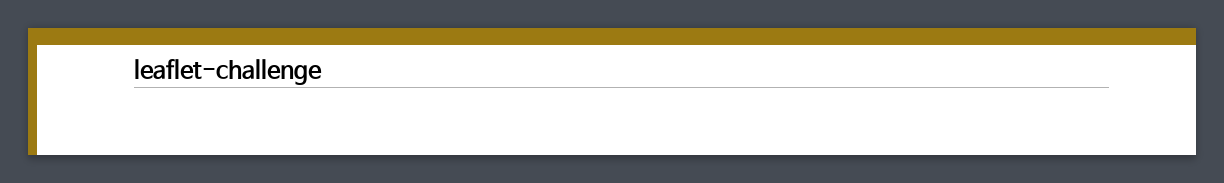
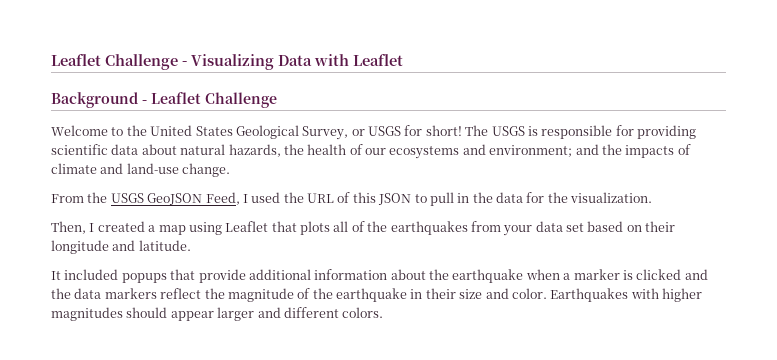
- leaflet-challenge
+ Leaflet Challenge - Visualizing Data with Leaflet
+ Background - Leaflet Challenge
+ Welcome to the United States Geological Survey, or USGS for short! The USGS is responsible for providing scientific data about natural hazards, the health of our ecosystems and environment; and the impacts of climate and land-use change.
+ From the USGS GeoJSON Feed, I used the URL of this JSON to pull in the data for the visualization.
+ Then, I created a map using Leaflet that plots all of the earthquakes from your data set based on their longitude and latitude.
+ It included popups that provide additional information about the earthquake when a marker is clicked and the data markers reflect the magnitude of the earthquake in their size and color. Earthquakes with higher magnitudes should appear larger and different colors.

